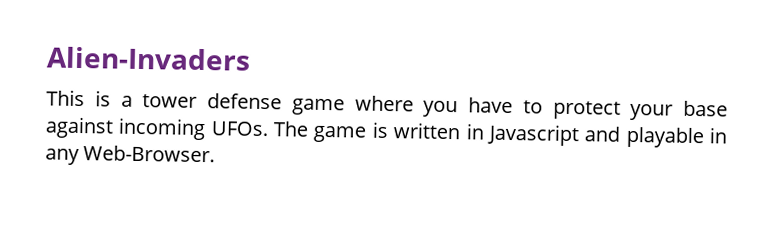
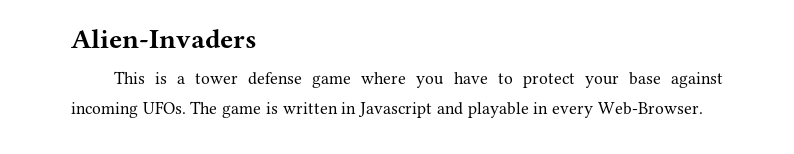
- The game is written in Javascript and playable in any Web-Browser.
+ The game is written in Javascript and playable in every Web-Browser.

